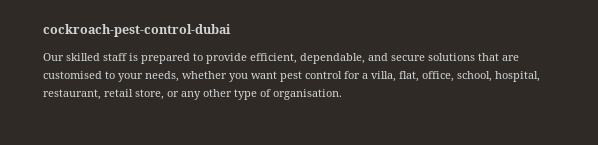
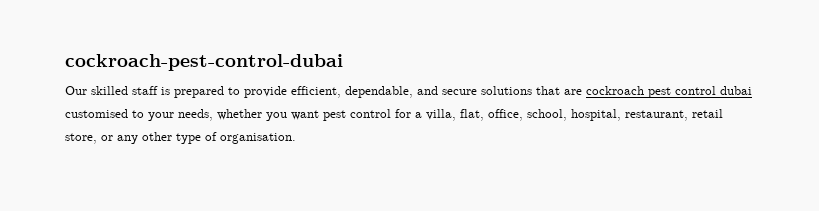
- Our skilled staff is prepared to provide efficient, dependable, and secure solutions that are customised to your needs, whether you want pest control for a villa, flat, office, school, hospital, restaurant, retail store, or any other type of organisation.
+ Our skilled staff is prepared to provide efficient, dependable, and secure solutions that are cockroach pest control dubai customised to your needs, whether you want pest control for a villa, flat, office, school, hospital, restaurant, retail store, or any other type of organisation.

